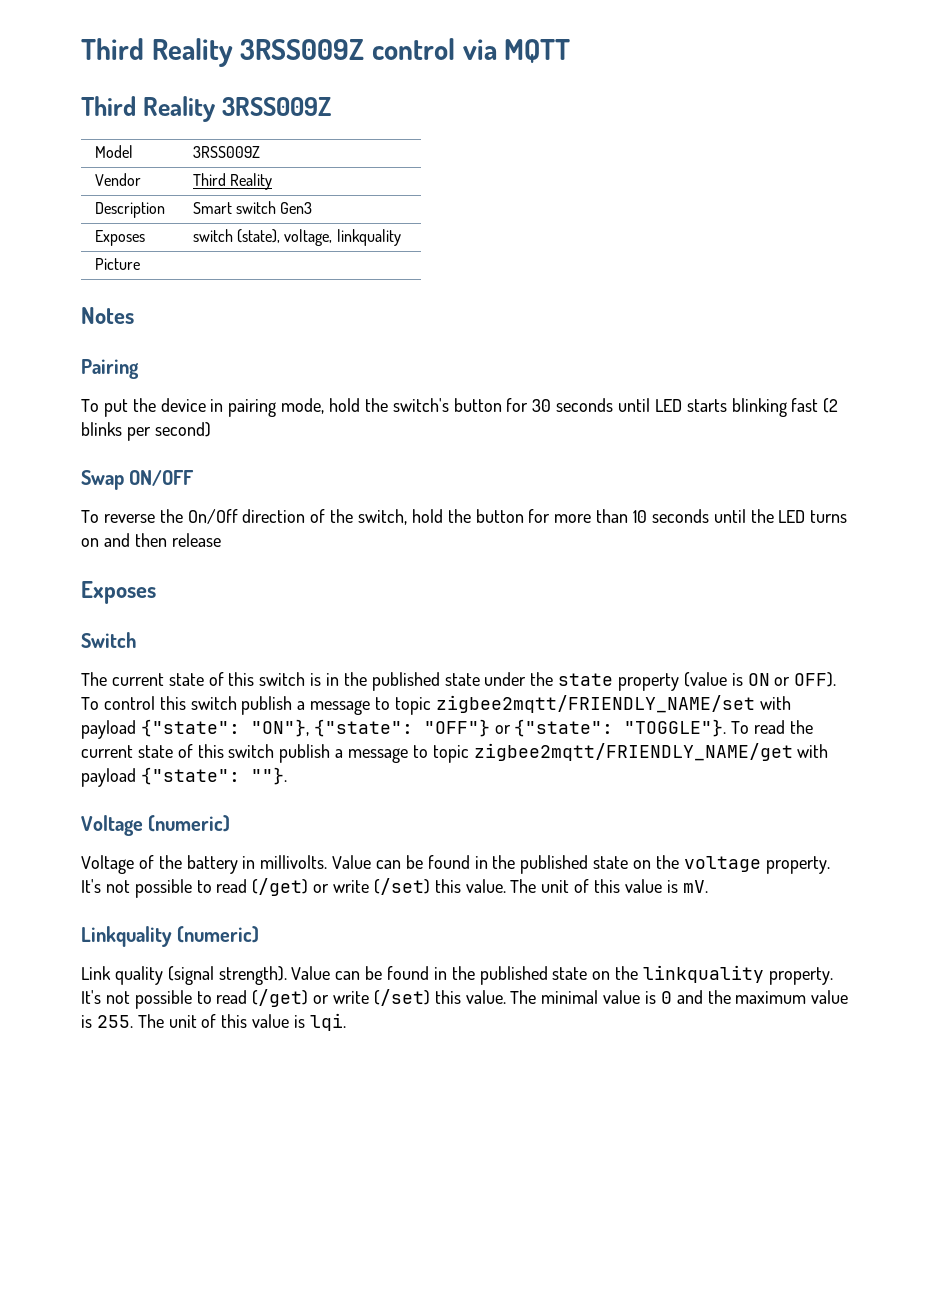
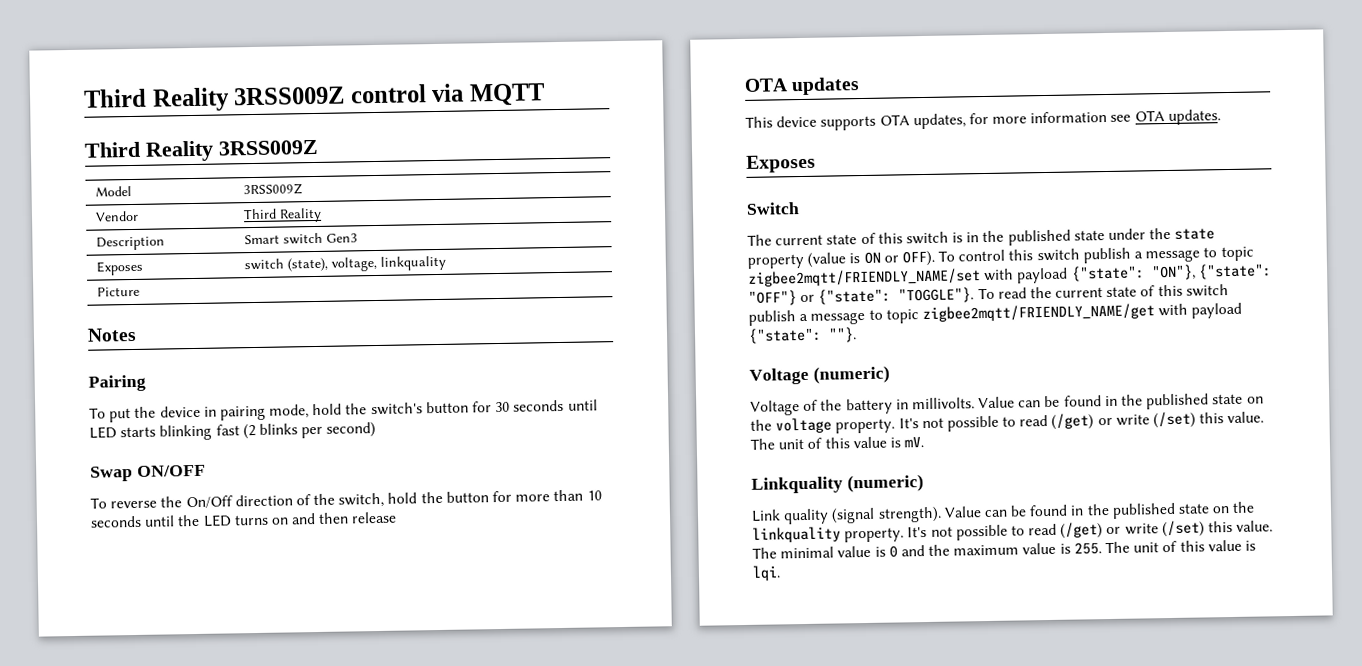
+ OTA updates
+ This device supports OTA updates, for more information see OTA updates.

